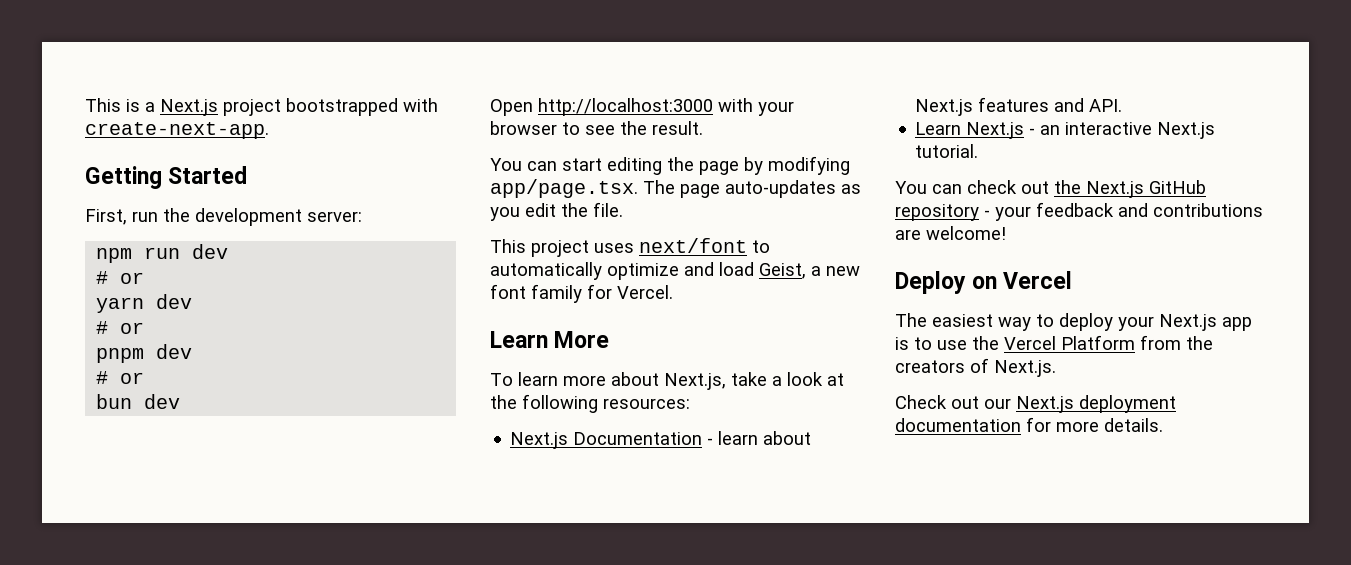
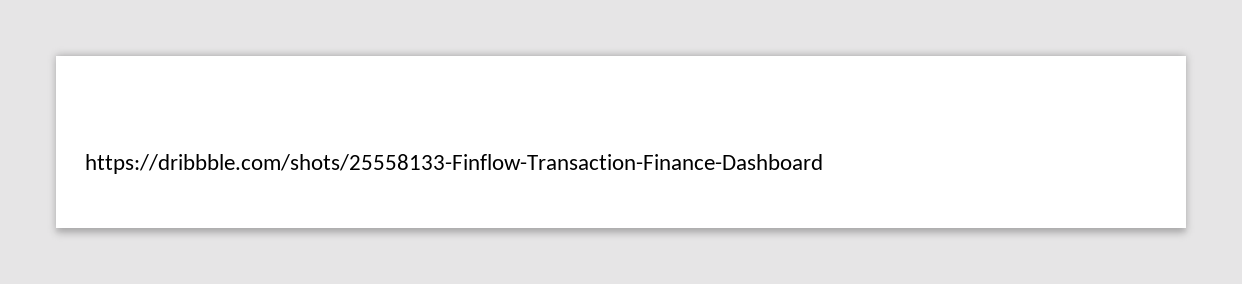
- This is a Next.js project bootstrapped with create-next-app.
- Getting Started
- First, run the development server:
- npm run dev
- # or
- yarn dev
- # or
- pnpm dev
- # or
- bun dev
- Open http://localhost:3000 with your browser to see the result.
- You can start editing the page by modifying app/page.tsx. The page auto-updates as you edit the file.
- This project uses next/font to automatically optimize and load Geist, a new font family for Vercel.
- Learn More
- To learn more about Next.js, take a look at the following resources:
- Next.js Documentation - learn about Next.js features and API.
- Learn Next.js - an interactive Next.js tutorial.
- You can check out the Next.js GitHub repository - your feedback and contributions are welcome!
- Deploy on Vercel
- The easiest way to deploy your Next.js app is to use the Vercel Platform from the creators of Next.js.
- Check out our Next.js deployment documentation for more details.
+ https://dribbble.com/shots/25558133-Finflow-Transaction-Finance-Dashboard

